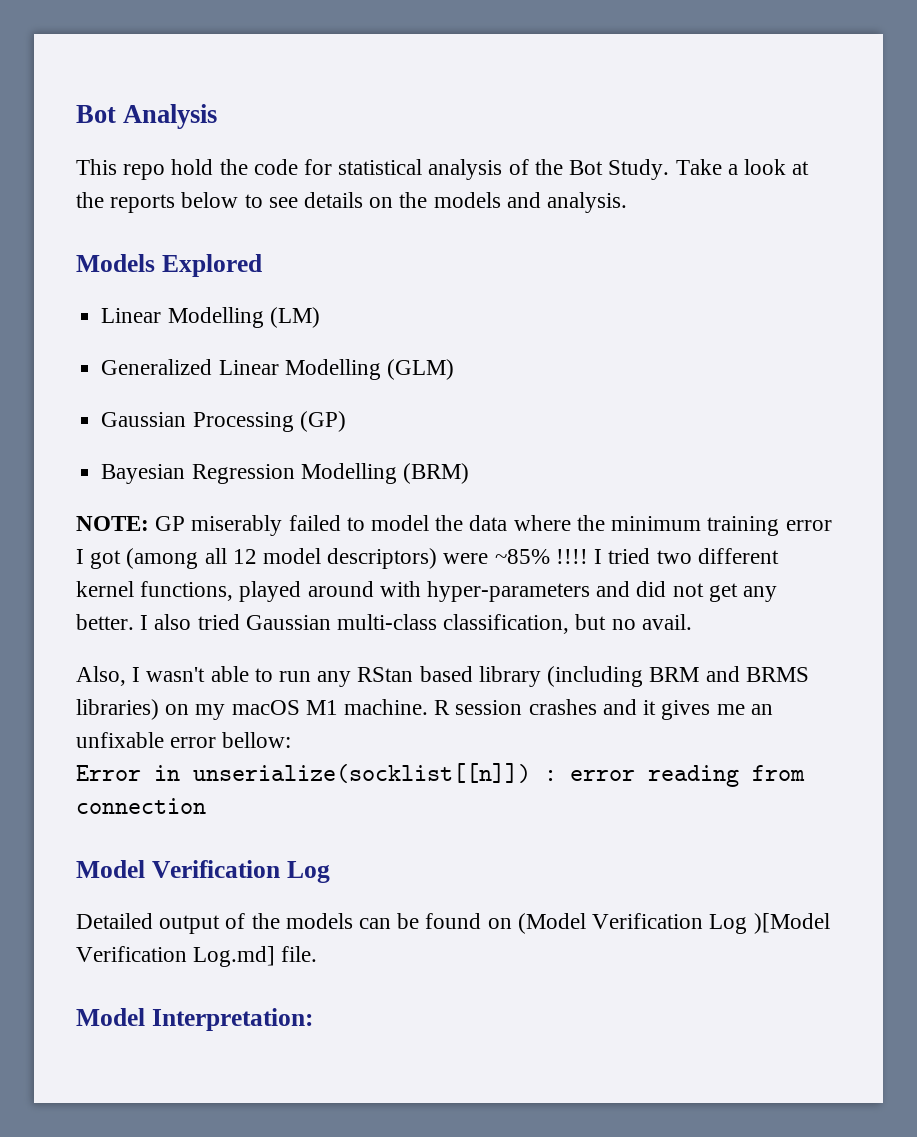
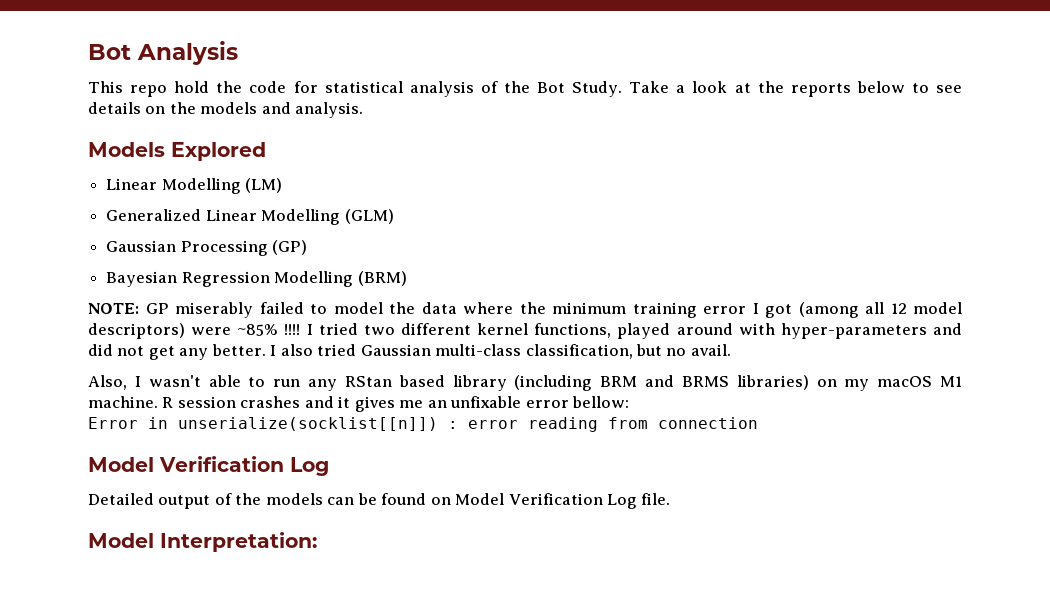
- Detailed output of the models can be found on (Model Verification Log )[Model Verification Log.md] file.
+ Detailed output of the models can be found on Model Verification Log file.

